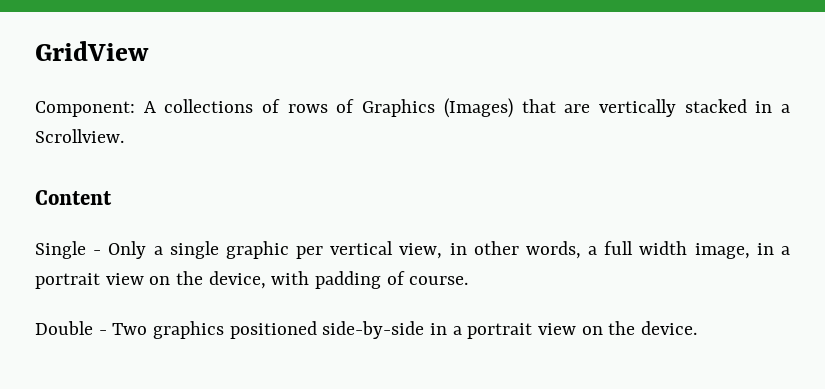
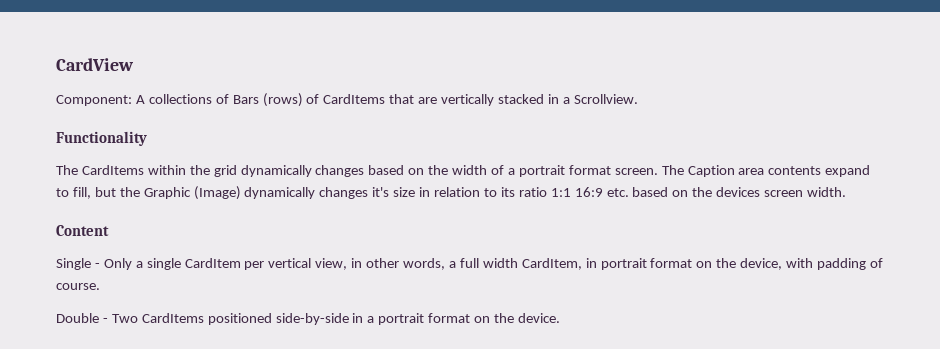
- GridView
+ CardView
- Component: A collections of rows of Graphics (Images) that are vertically stacked in a Scrollview.
+ Component: A collections of Bars (rows) of CardItems that are vertically stacked in a Scrollview.
+ Functionality
+ The CardItems within the grid dynamically changes based on the width of a portrait format screen. The Caption area contents expand to fill, but the Graphic (Image) dynamically changes it's size in relation to its ratio 1:1 16:9 etc. based on the devices screen width.
- Single - Only a single graphic per vertical view, in other words, a full width image, in a portrait view on the device, with padding of course.
+ Single - Only a single CardItem per vertical view, in other words, a full width CardItem, in portrait format on the device, with padding of course.
- Double - Two graphics positioned side-by-side in a portrait view on the device.
+ Double - Two CardItems positioned side-by-side in a portrait format on the device.

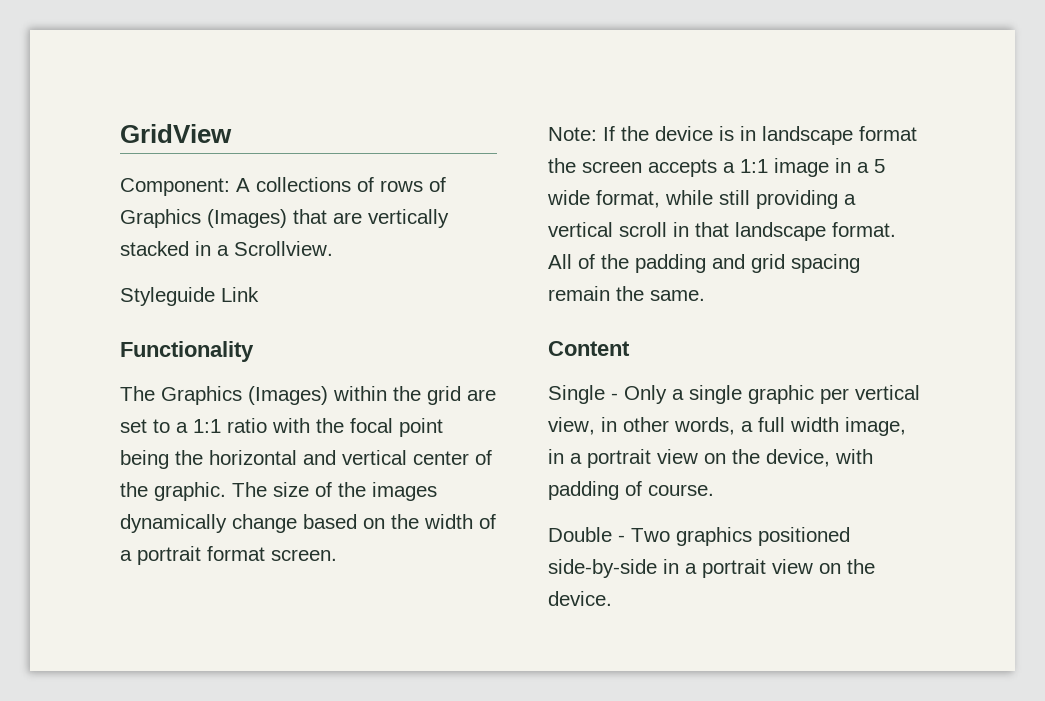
- CardView
+ GridView
- Component: A collections of Bars (rows) of CardItems that are vertically stacked in a Scrollview.
+ Component: A collections of rows of Graphics (Images) that are vertically stacked in a Scrollview.
+ Styleguide Link
- The CardItems within the grid dynamically changes based on the width of a portrait format screen. The Caption area contents expand to fill, but the Graphic (Image) dynamically changes it's size in relation to its ratio 1:1 16:9 etc. based on the devices screen width.
+ The Graphics (Images) within the grid are set to a 1:1 ratio with the focal point being the horizontal and vertical center of the graphic. The size of the images dynamically change based on the width of a portrait format screen.
+ Note: If the device is in landscape format the screen accepts a 1:1 image in a 5 wide format, while still providing a vertical scroll in that landscape format. All of the padding and grid spacing remain the same.
- Single - Only a single CardItem per vertical view, in other words, a full width CardItem, in portrait format on the device, with padding of course.
+ Single - Only a single graphic per vertical view, in other words, a full width image, in a portrait view on the device, with padding of course.
- Double - Two CardItems positioned side-by-side in a portrait format on the device.
+ Double - Two graphics positioned side-by-side in a portrait view on the device.

